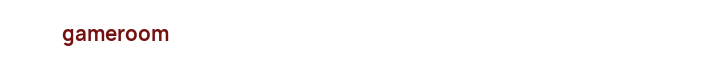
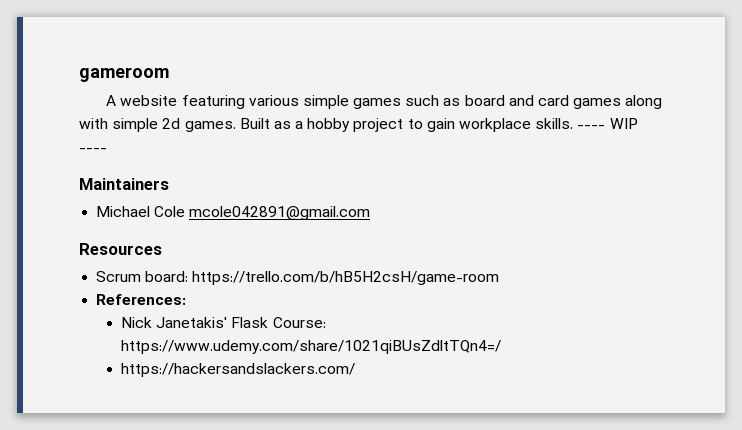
+ A website featuring various simple games such as board and card games along with simple 2d games. Built as a hobby project to gain workplace skills. ---- WIP ----
+ Maintainers
+ Michael Cole mcole042891@gmail.com
+ Resources
+ Scrum board: https://trello.com/b/hB5H2csH/game-room
+ References:
+ Nick Janetakis' Flask Course: https://www.udemy.com/share/1021qiBUsZdltTQn4=/
+ https://hackersandslackers.com/

